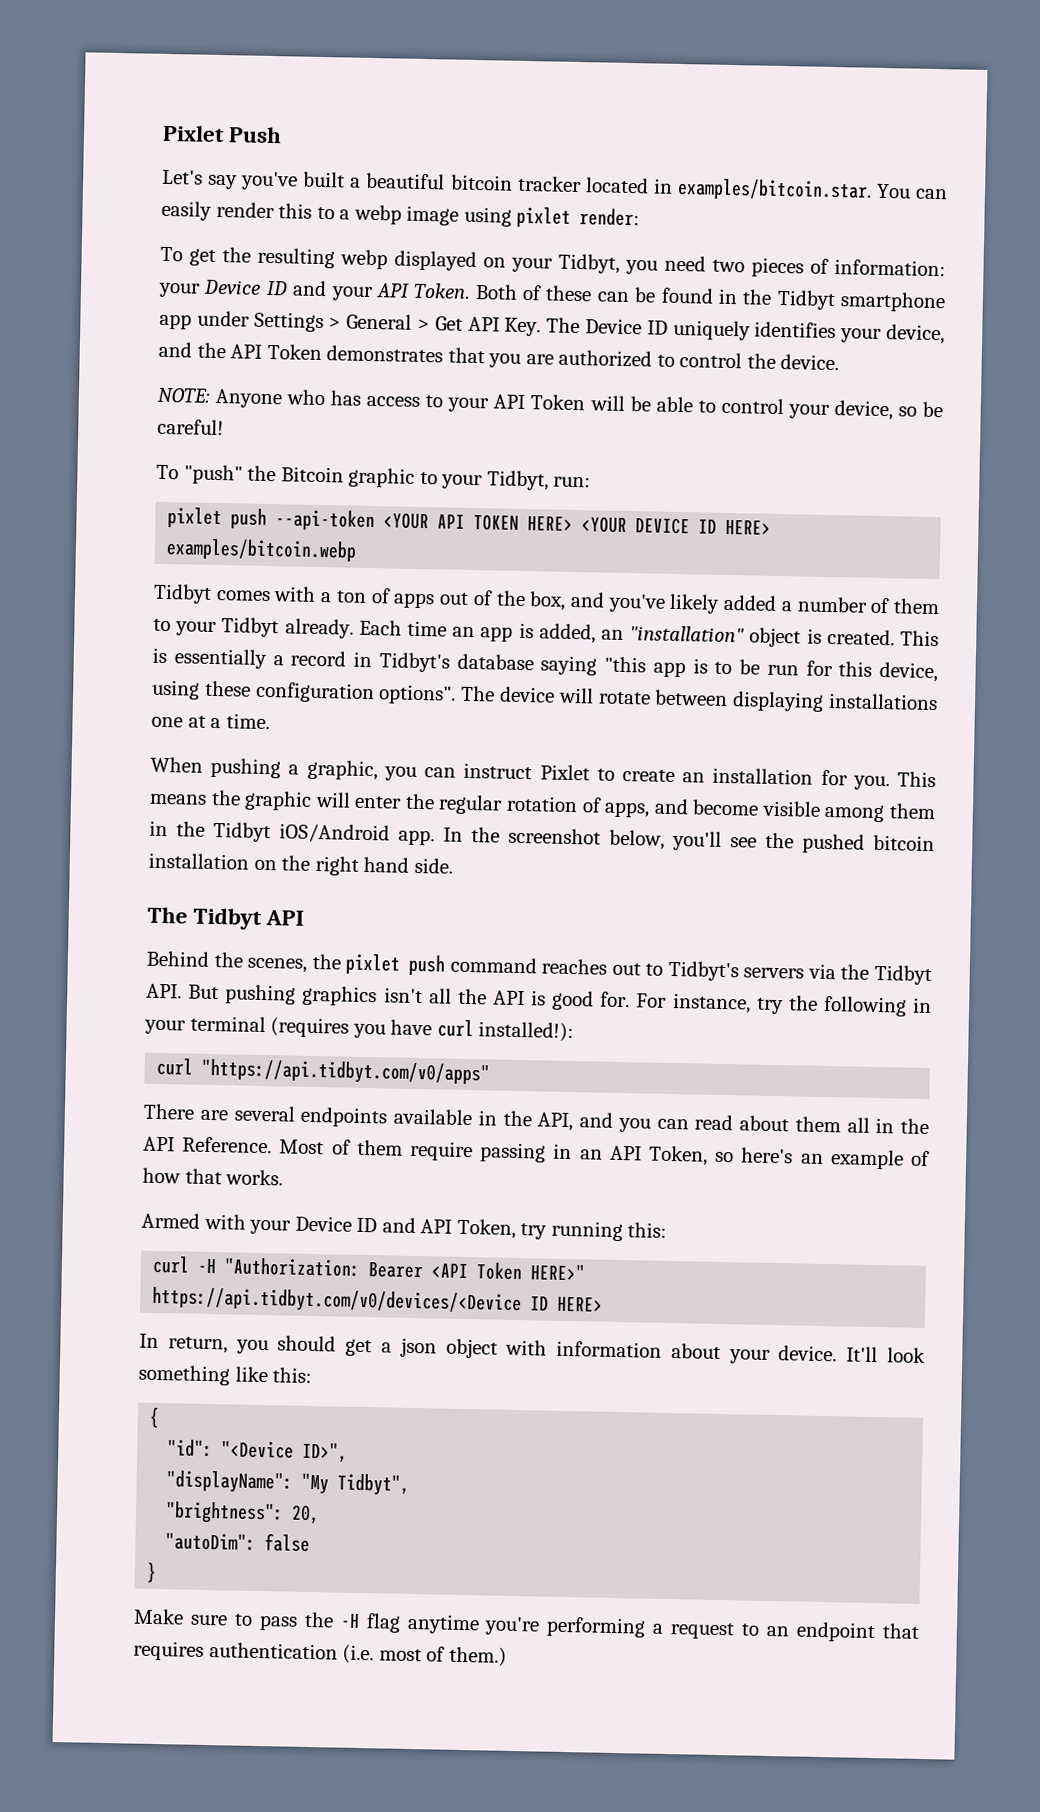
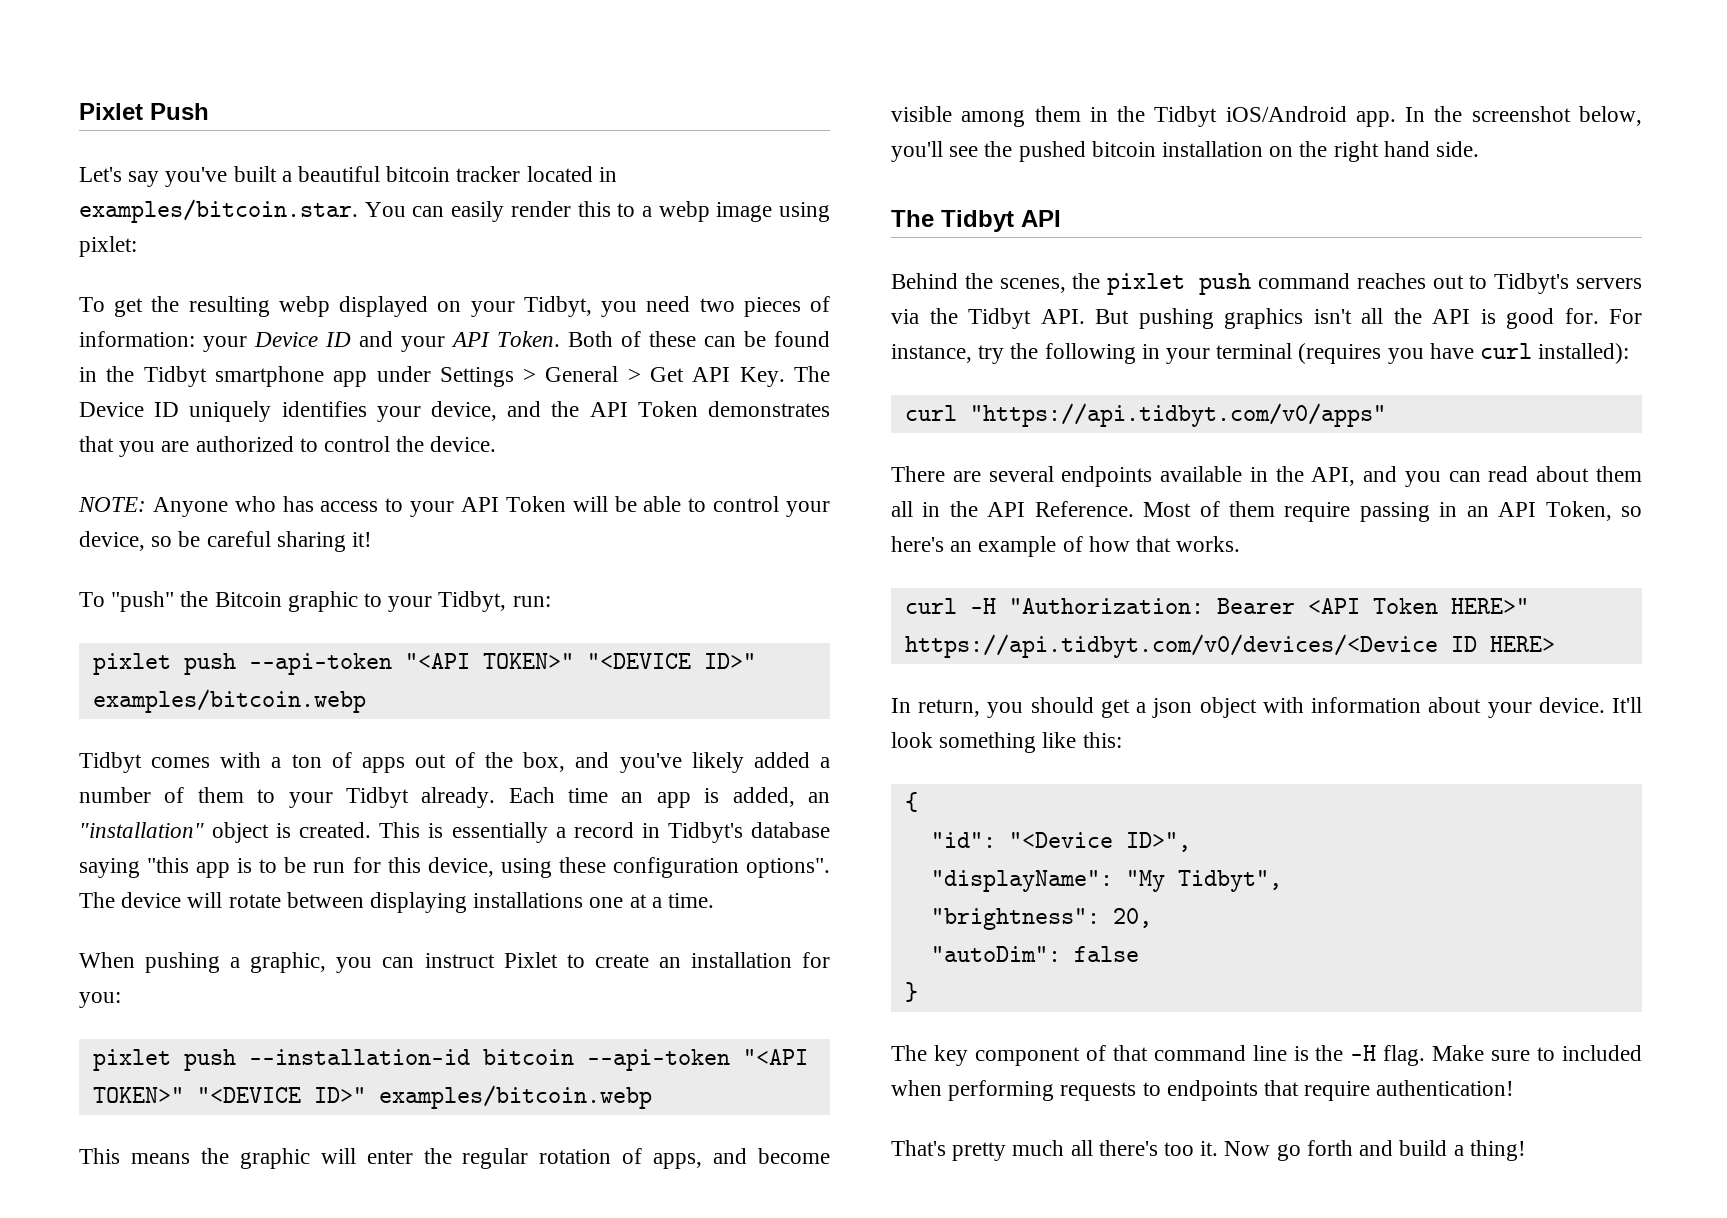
- Let's say you've built a beautiful bitcoin tracker located in examples/bitcoin.star. You can easily render this to a webp image using pixlet render:
+ Let's say you've built a beautiful bitcoin tracker located in examples/bitcoin.star. You can easily render this to a webp image using pixlet:
- NOTE: Anyone who has access to your API Token will be able to control your device, so be careful!
+ NOTE: Anyone who has access to your API Token will be able to control your device, so be careful sharing it!
- pixlet push --api-token <YOUR API TOKEN HERE> <YOUR DEVICE ID HERE> examples/bitcoin.webp
+ pixlet push --api-token "<API TOKEN>" "<DEVICE ID>" examples/bitcoin.webp
- When pushing a graphic, you can instruct Pixlet to create an installation for you. This means the graphic will enter the regular rotation of apps, and become visible among them in the Tidbyt iOS/Android app.
+ When pushing a graphic, you can instruct Pixlet to create an installation for you:
+ pixlet push --installation-id bitcoin --api-token "<API TOKEN>" "<DEVICE ID>" examples/bitcoin.webp
+ This means the graphic will enter the regular rotation of apps, and become visible among them in the Tidbyt iOS/Android app.
- For instance, try the following in your terminal (requires you have curl installed!):
+ For instance, try the following in your terminal (requires you have curl installed):
- Armed with your Device ID and API Token, try running this:
- Make sure to pass the -H flag anytime you're performing a request to an endpoint that requires authentication (i.e. most of them.)
+ The key component of that command line is the -H flag. Make sure to included when performing requests to endpoints that require authentication!
+ That's pretty much all there's too it. Now go forth and build a thing!

